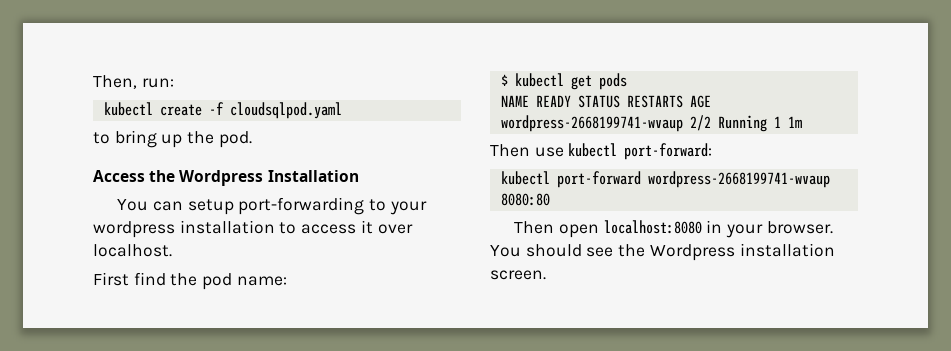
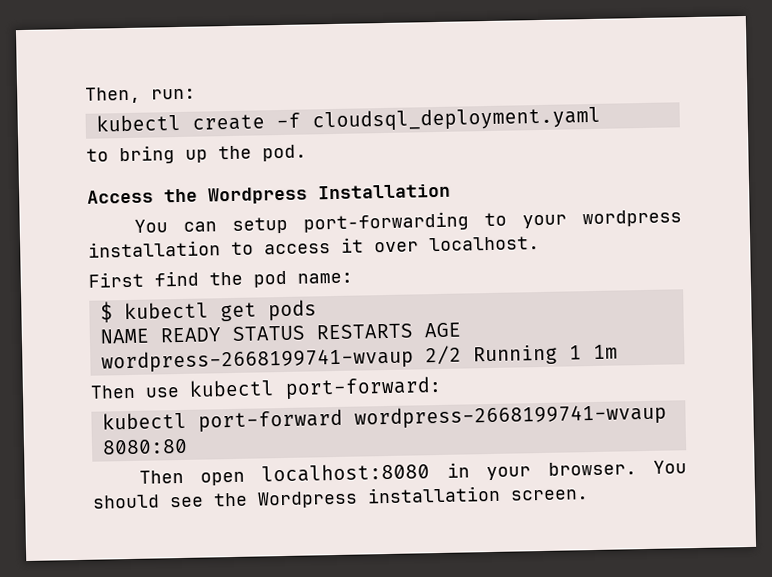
- kubectl create -f cloudsqlpod.yaml
+ kubectl create -f cloudsql_deployment.yaml

